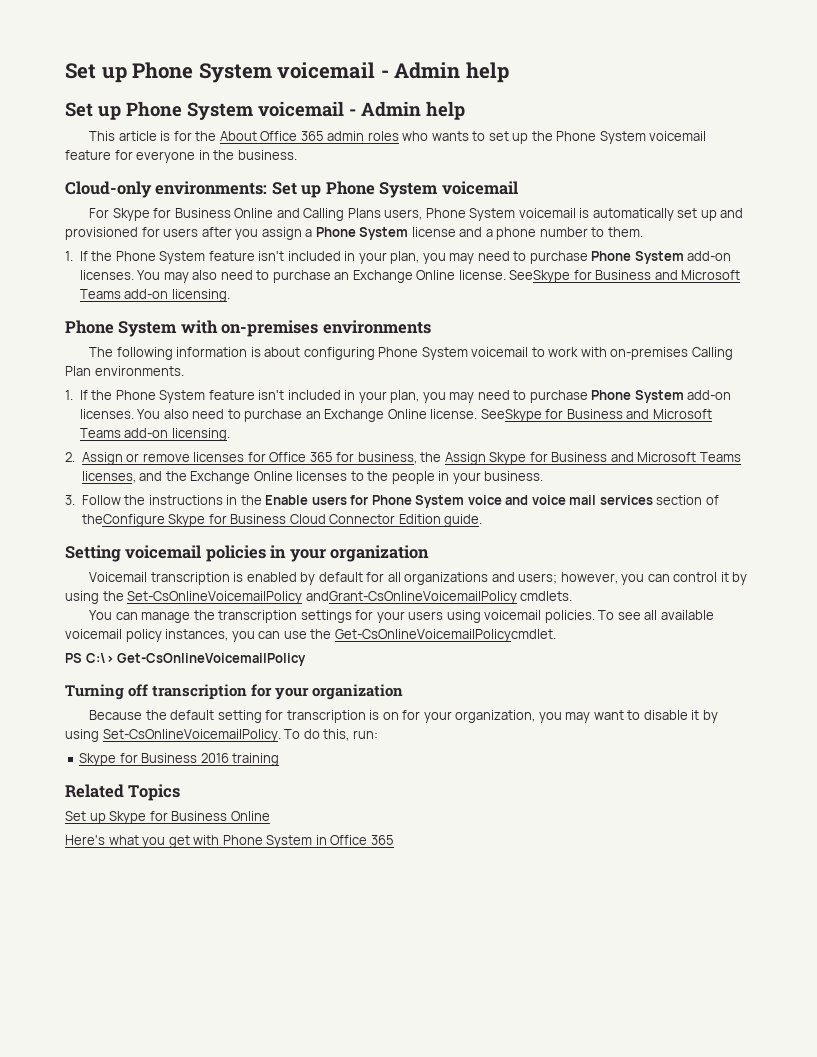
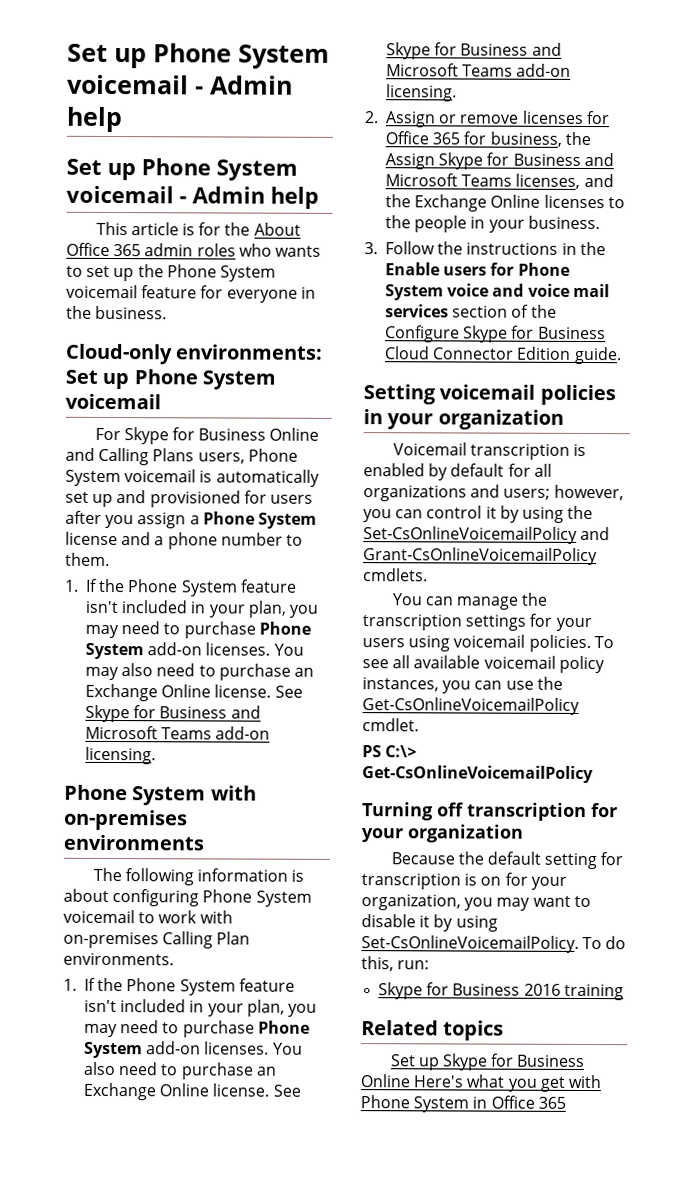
- You may also need to purchase an Exchange Online license. SeeSkype for Business and Microsoft Teams add-on licensing.
+ You may also need to purchase an Exchange Online license. See Skype for Business and Microsoft Teams add-on licensing.
- You also need to purchase an Exchange Online license. SeeSkype for Business and Microsoft Teams add-on licensing.
+ You also need to purchase an Exchange Online license. See Skype for Business and Microsoft Teams add-on licensing.
- 3. Follow the instructions in the Enable users for Phone System voice and voice mail services section of theConfigure Skype for Business Cloud Connector Edition guide.
+ 3. Follow the instructions in the Enable users for Phone System voice and voice mail services section of the Configure Skype for Business Cloud Connector Edition guide.
- Voicemail transcription is enabled by default for all organizations and users; however, you can control it by using the Set-CsOnlineVoicemailPolicy andGrant-CsOnlineVoicemailPolicy cmdlets.
+ Voicemail transcription is enabled by default for all organizations and users; however, you can control it by using the Set-CsOnlineVoicemailPolicy and Grant-CsOnlineVoicemailPolicy cmdlets.
- To see all available voicemail policy instances, you can use the Get-CsOnlineVoicemailPolicycmdlet.
+ To see all available voicemail policy instances, you can use the Get-CsOnlineVoicemailPolicy cmdlet.
- Related Topics
+ Related topics
- Set up Skype for Business Online
- Here's what you get with Phone System in Office 365
+ Set up Skype for Business Online Here's what you get with Phone System in Office 365

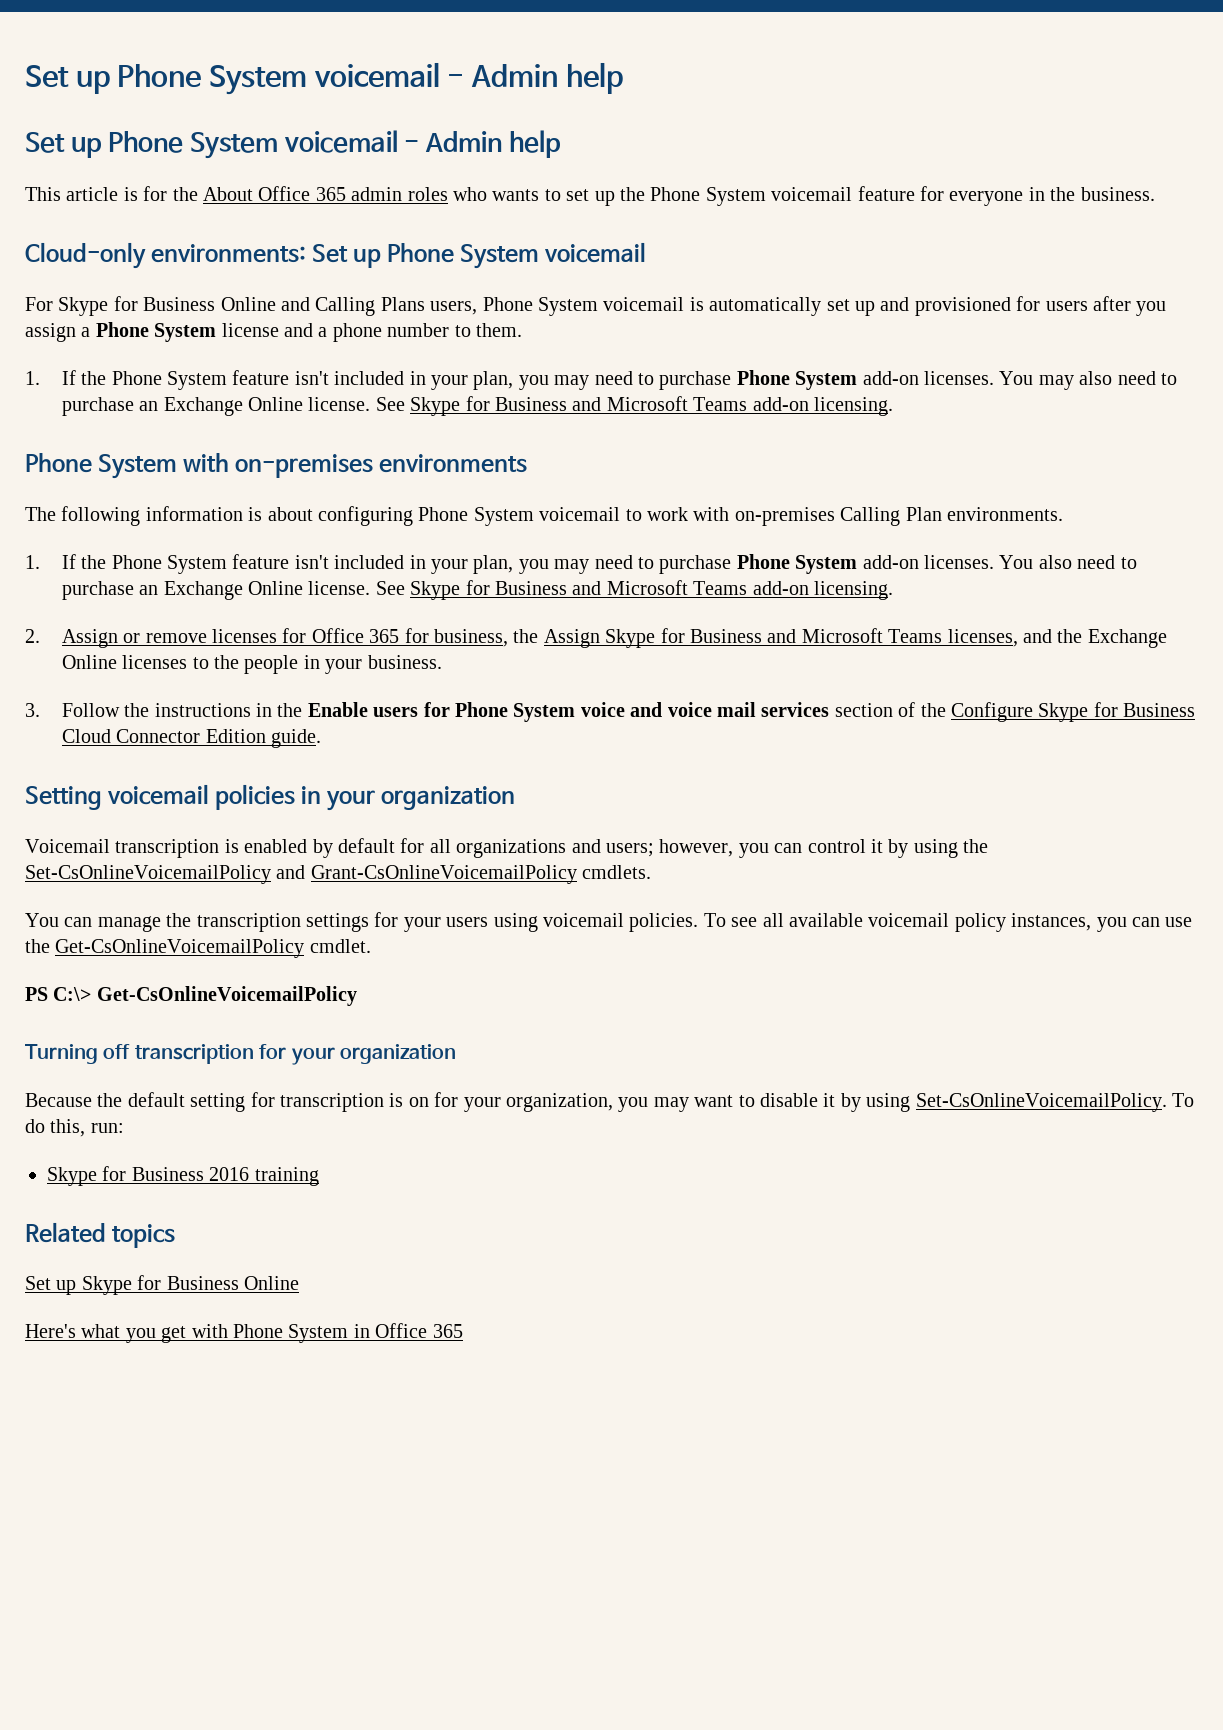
- Set up Skype for Business Online Here's what you get with Phone System in Office 365
+ Set up Skype for Business Online
+ Here's what you get with Phone System in Office 365

